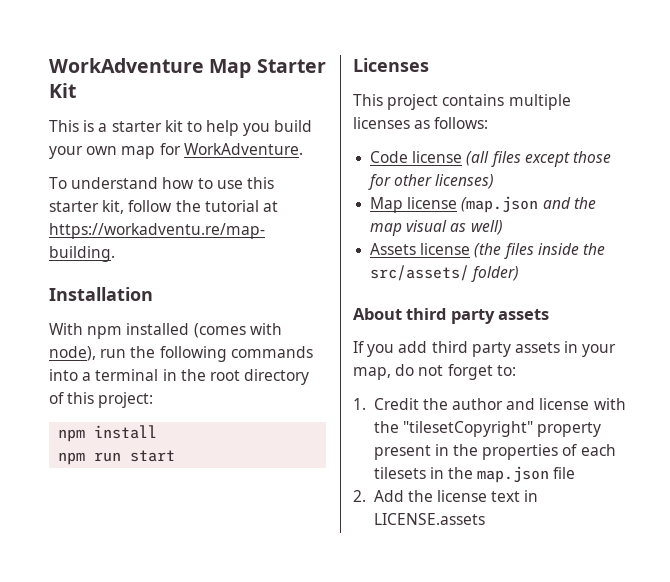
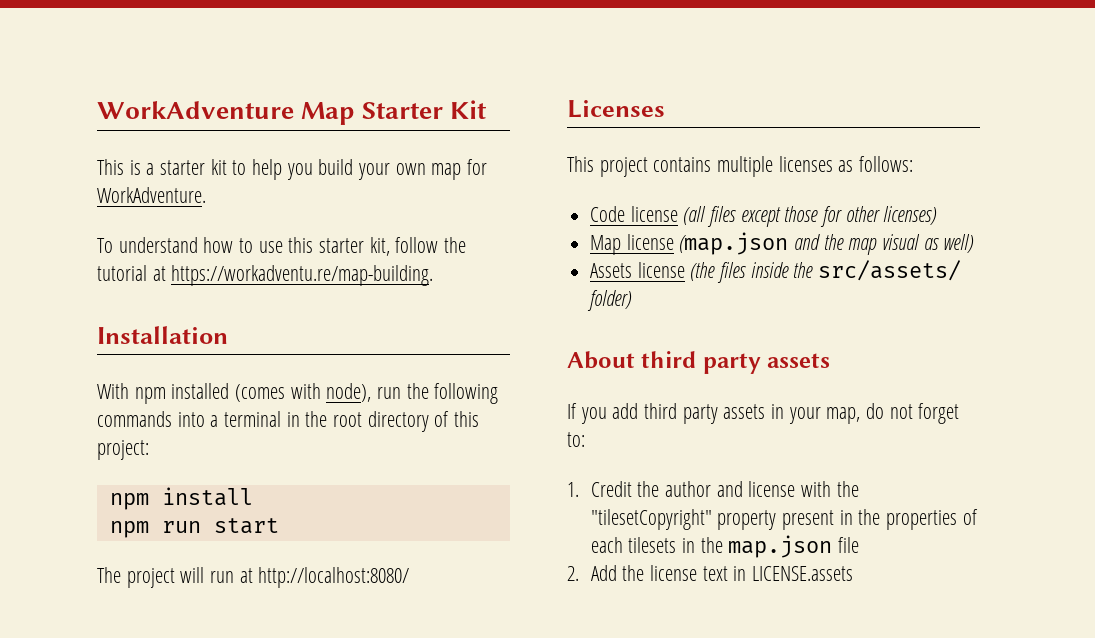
+ The project will run at http://localhost:8080/

